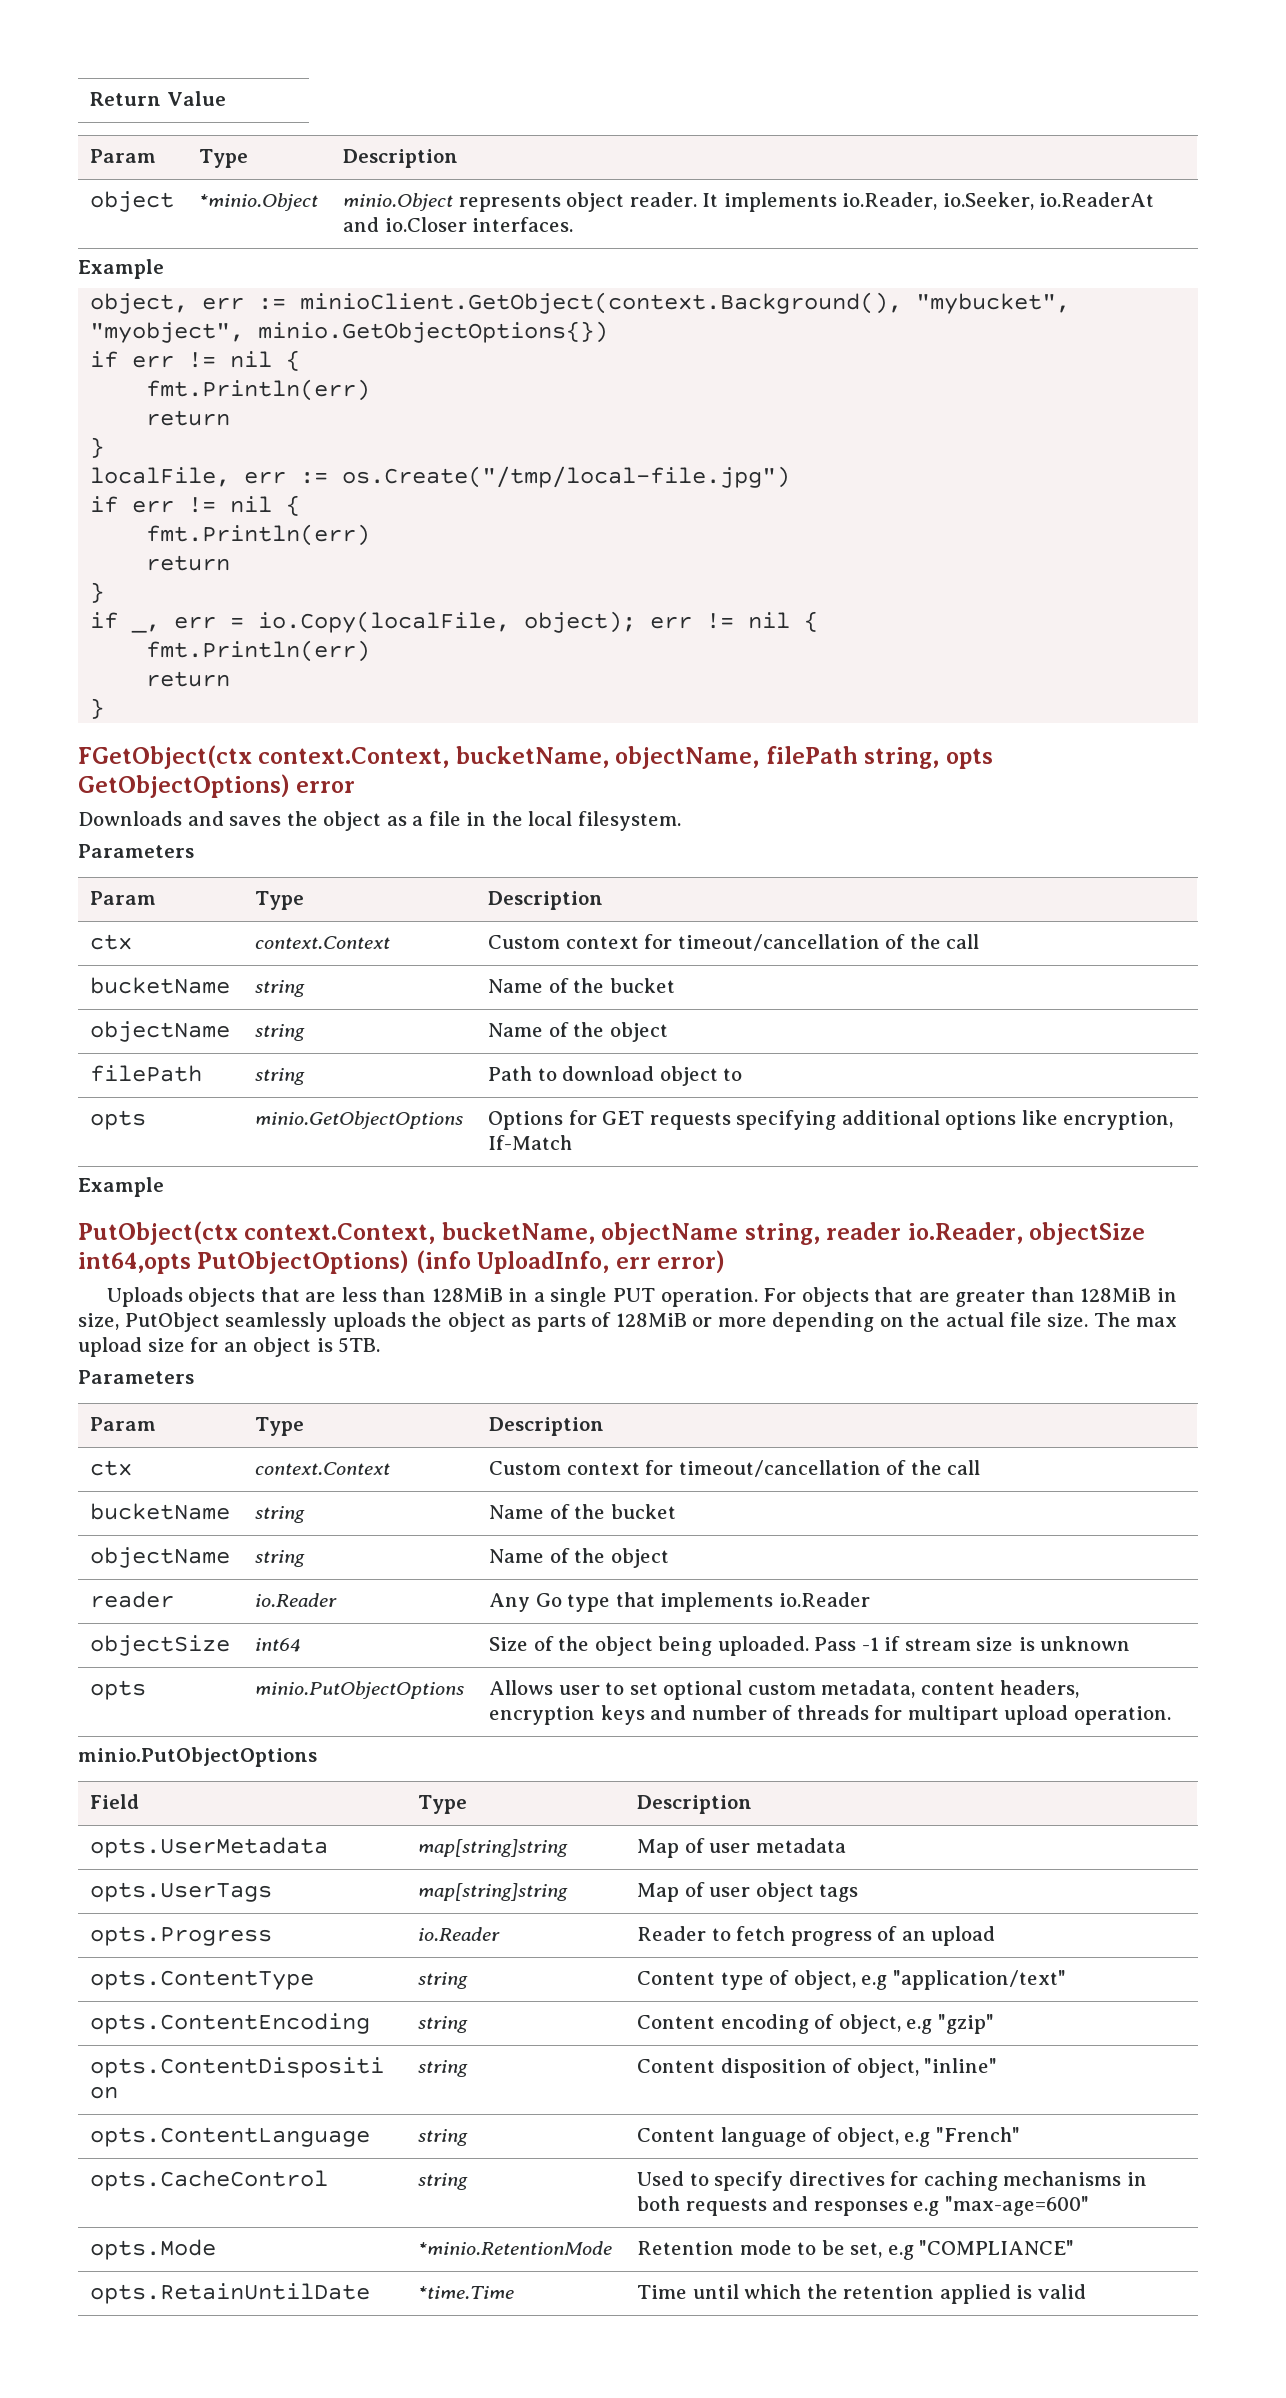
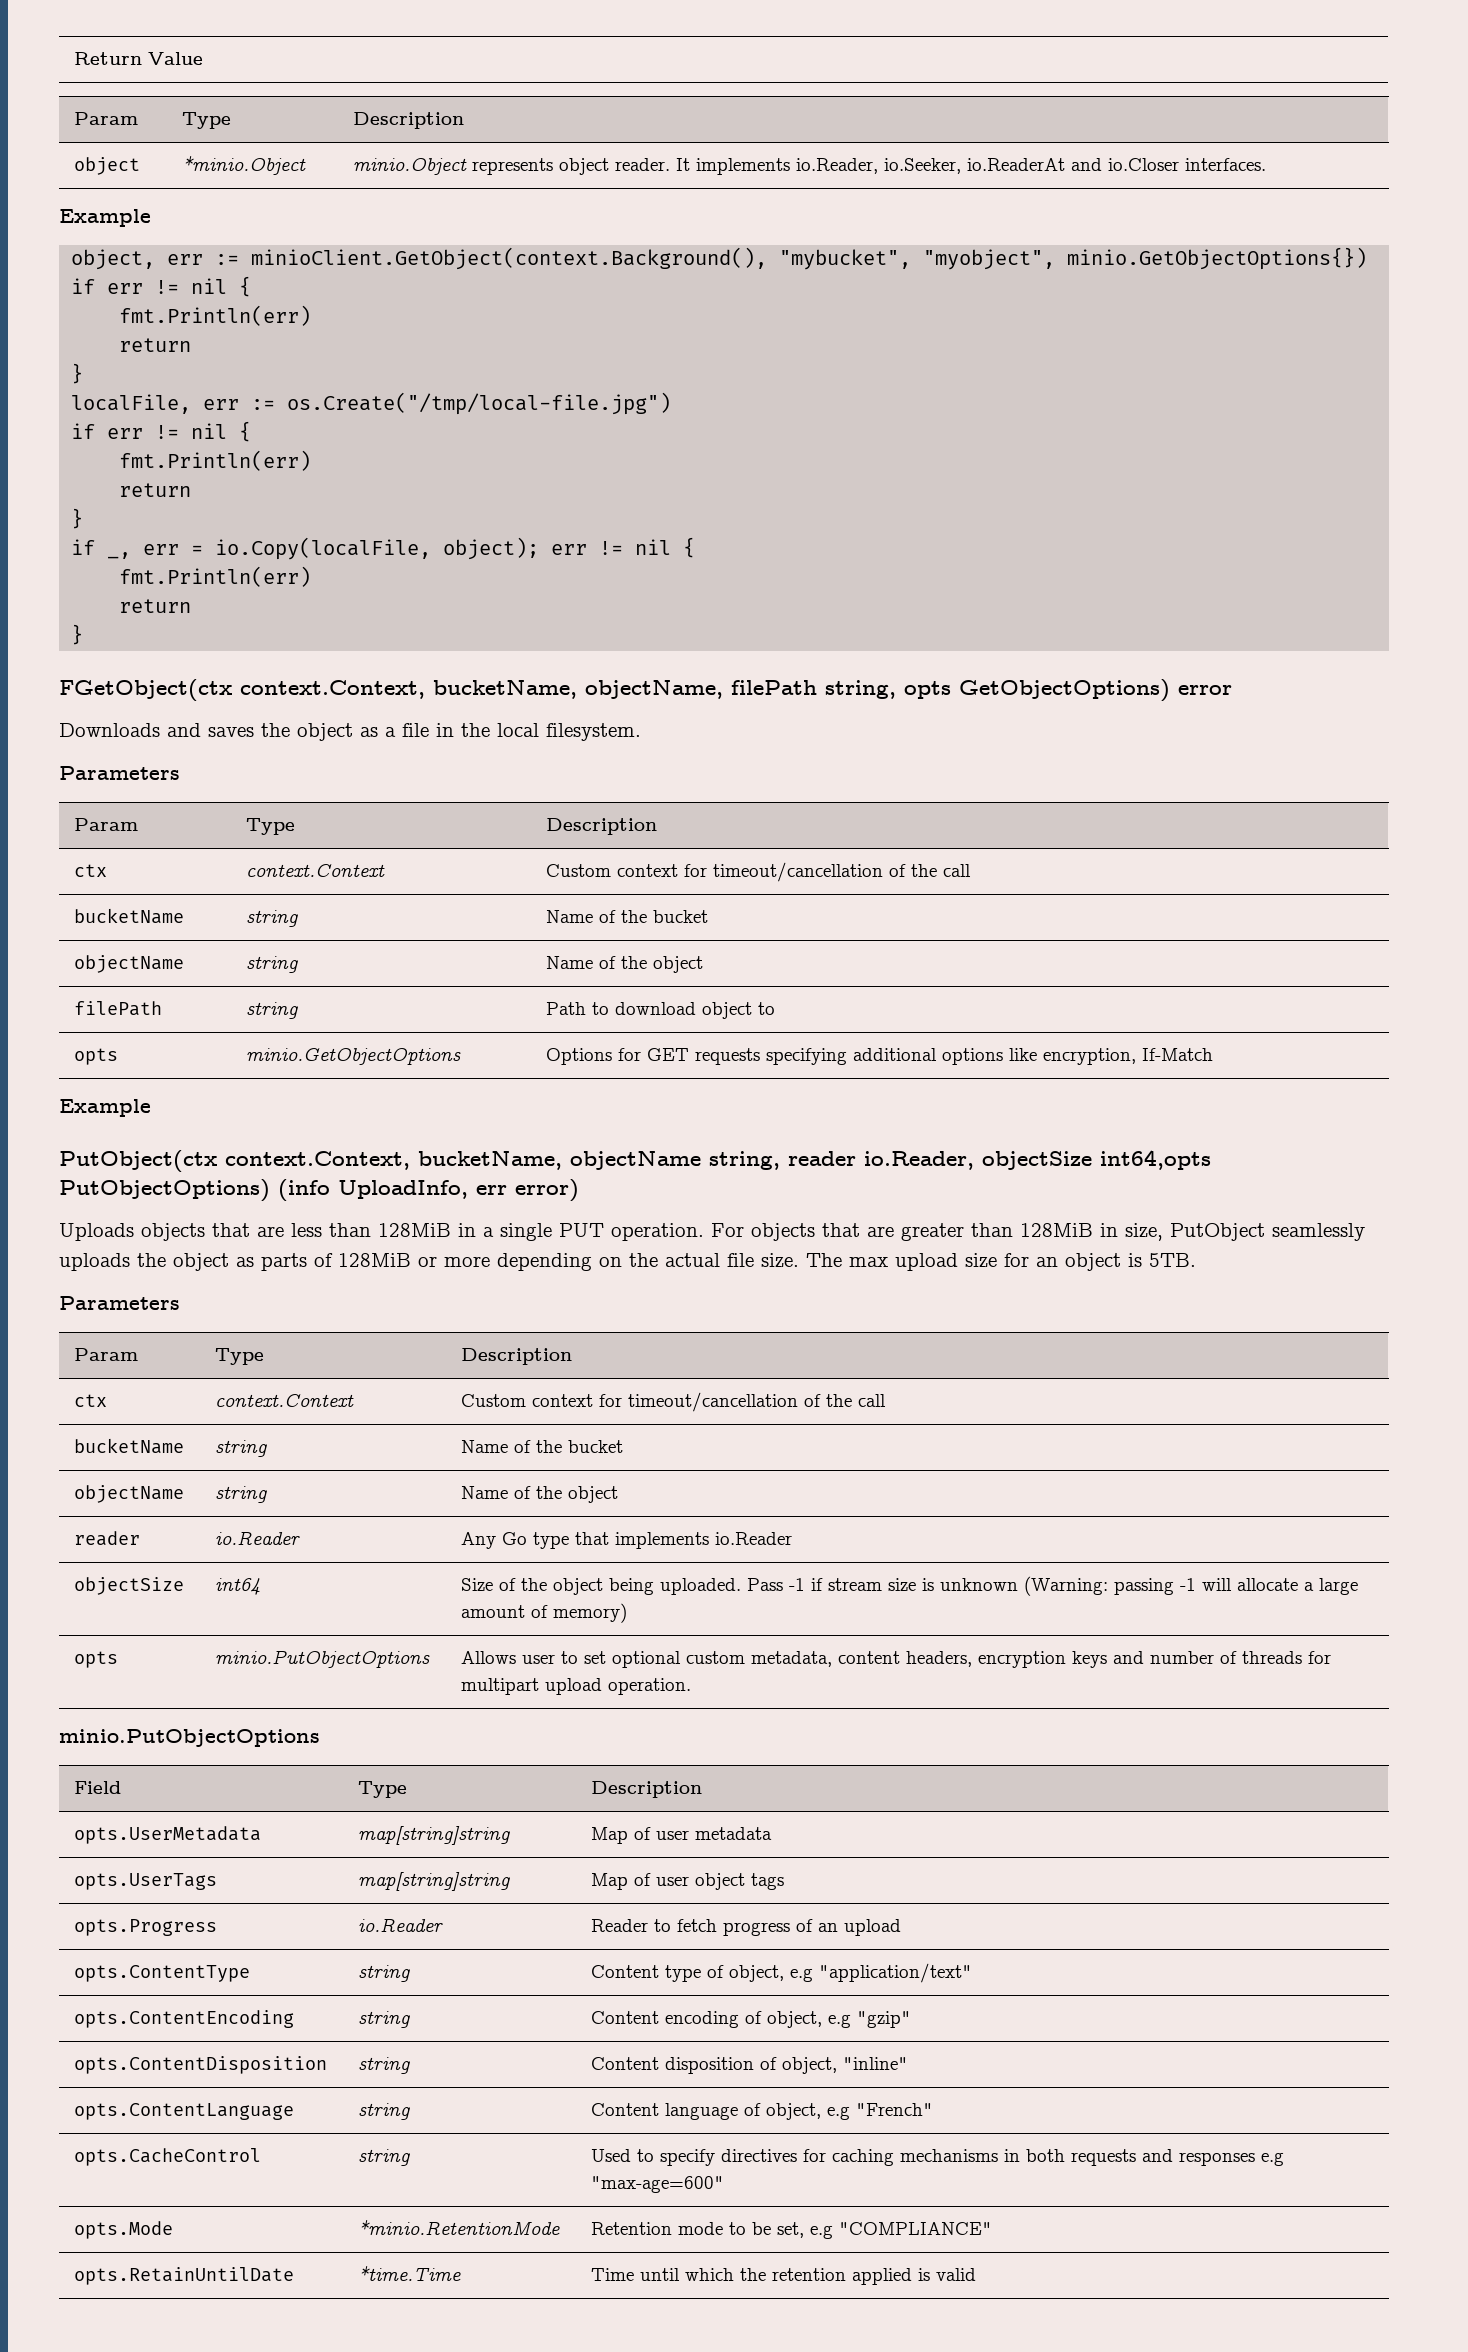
- objectSize | int64 | Size of the object being uploaded. Pass -1 if stream size is unknown
+ objectSize | int64 | Size of the object being uploaded. Pass -1 if stream size is unknown (Warning: passing -1 will allocate a large amount of memory)

